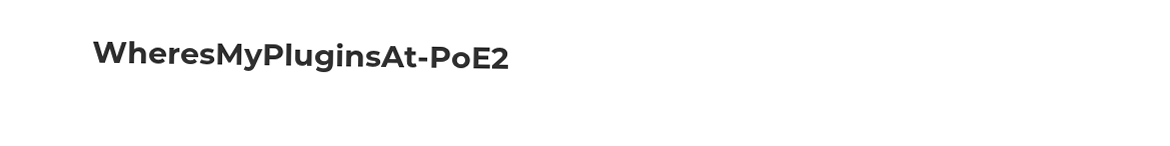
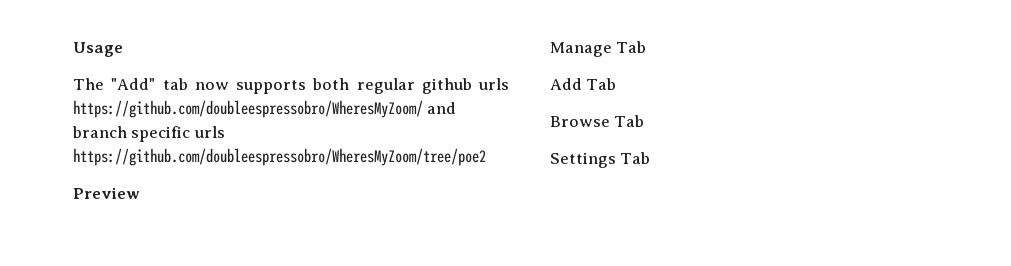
- WheresMyPluginsAt-PoE2
+ Usage
+ The "Add" tab now supports both regular github urls https://github.com/doubleespressobro/WheresMyZoom/ and branch specific urls https://github.com/doubleespressobro/WheresMyZoom/tree/poe2
+ Preview
+ Manage Tab
+ Add Tab
+ Browse Tab
+ Settings Tab

